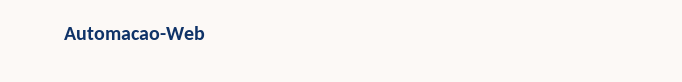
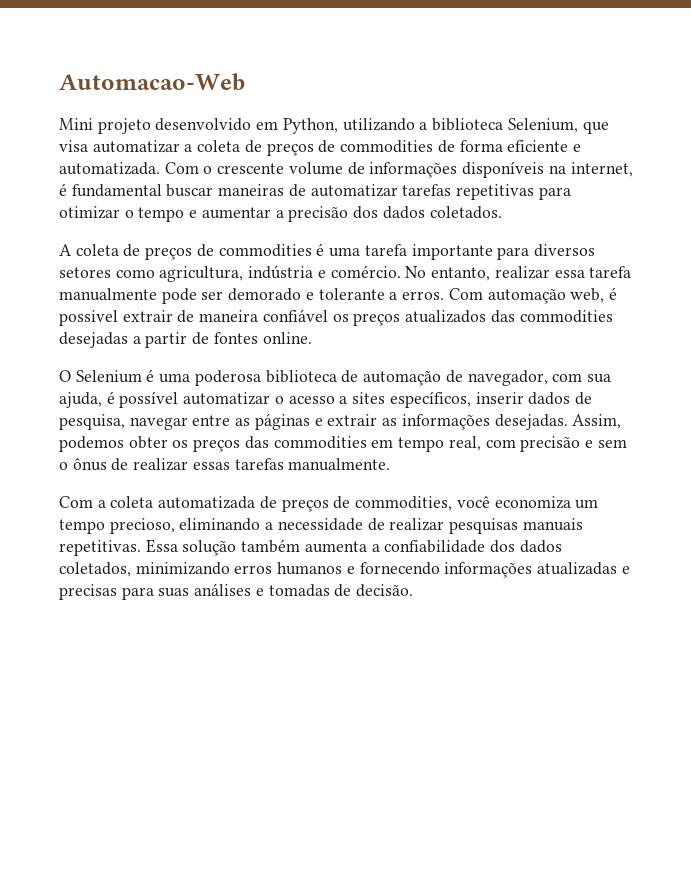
+ Mini projeto desenvolvido em Python, utilizando a biblioteca Selenium, que visa automatizar a coleta de preços de commodities de forma eficiente e automatizada. Com o crescente volume de informações disponíveis na internet, é fundamental buscar maneiras de automatizar tarefas repetitivas para otimizar o tempo e aumentar a precisão dos dados coletados.
+ A coleta de preços de commodities é uma tarefa importante para diversos setores como agricultura, indústria e comércio. No entanto, realizar essa tarefa manualmente pode ser demorado e tolerante a erros. Com automação web, é possivel extrair de maneira confiável os preços atualizados das commodities desejadas a partir de fontes online.
+ O Selenium é uma poderosa biblioteca de automação de navegador, com sua ajuda, é possível automatizar o acesso a sites específicos, inserir dados de pesquisa, navegar entre as páginas e extrair as informações desejadas. Assim, podemos obter os preços das commodities em tempo real, com precisão e sem o ônus de realizar essas tarefas manualmente.
+ Com a coleta automatizada de preços de commodities, você economiza um tempo precioso, eliminando a necessidade de realizar pesquisas manuais repetitivas. Essa solução também aumenta a confiabilidade dos dados coletados, minimizando erros humanos e fornecendo informações atualizadas e precisas para suas análises e tomadas de decisão.

